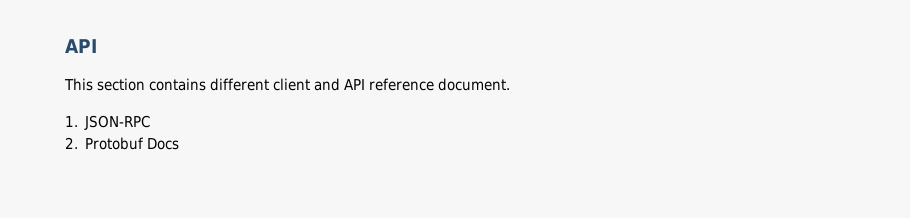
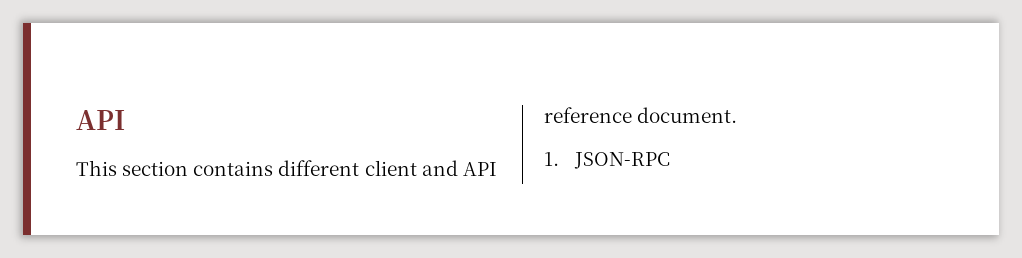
- 2. Protobuf Docs

